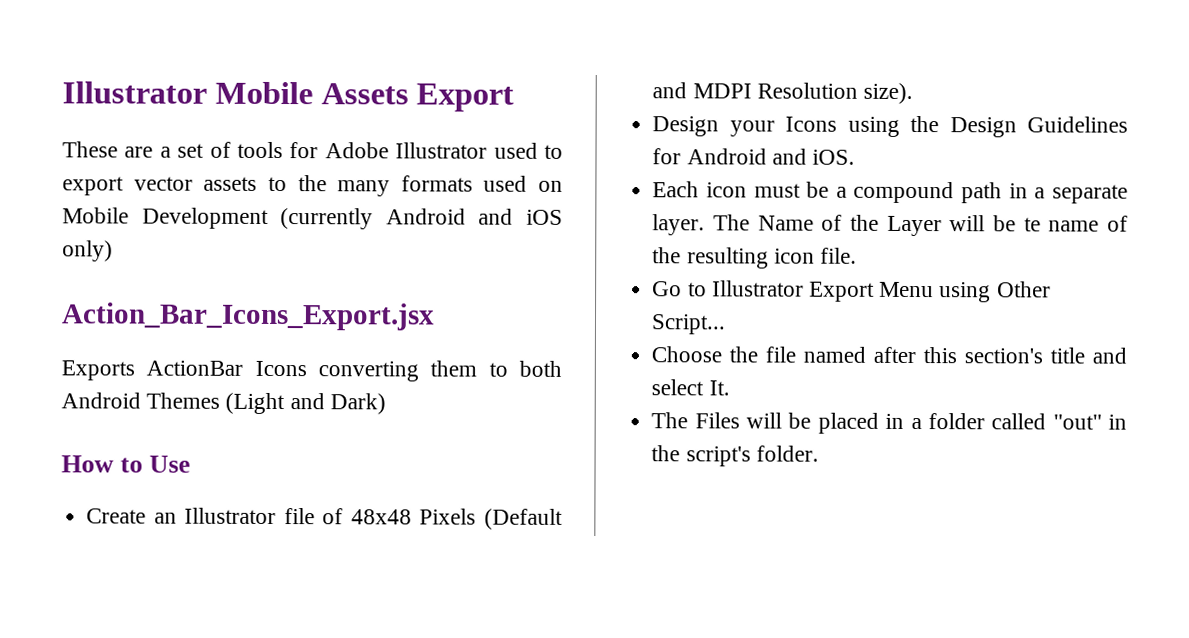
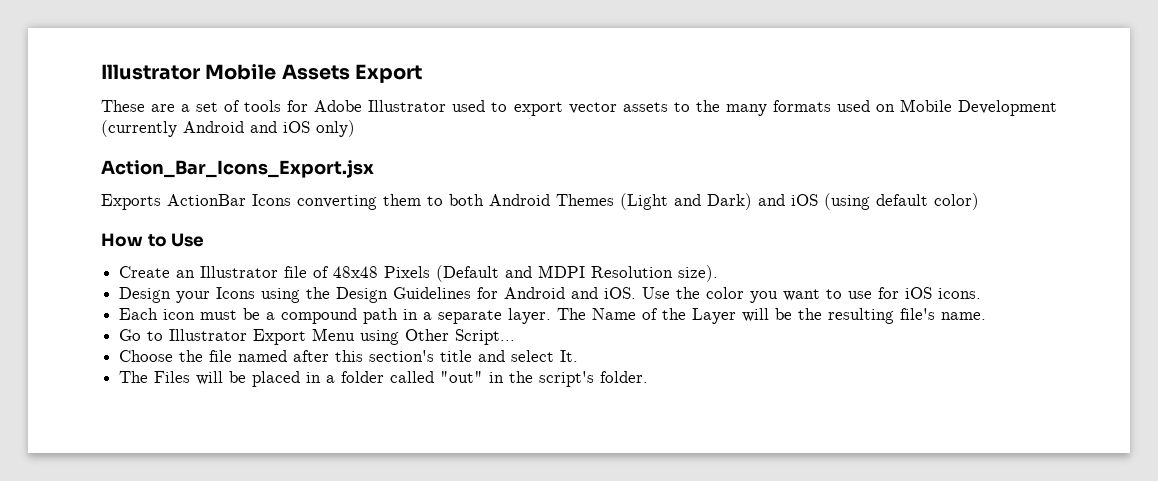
- Exports ActionBar Icons converting them to both Android Themes (Light and Dark)
+ Exports ActionBar Icons converting them to both Android Themes (Light and Dark) and iOS (using default color)
+ Use the color you want to use for iOS icons.
- The Name of the Layer will be te name of the resulting icon file.
+ The Name of the Layer will be the resulting file's name.

